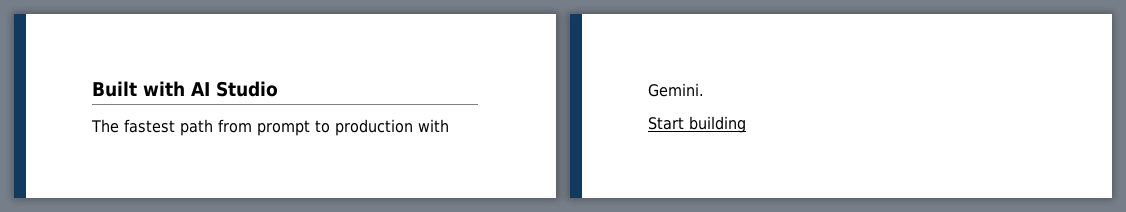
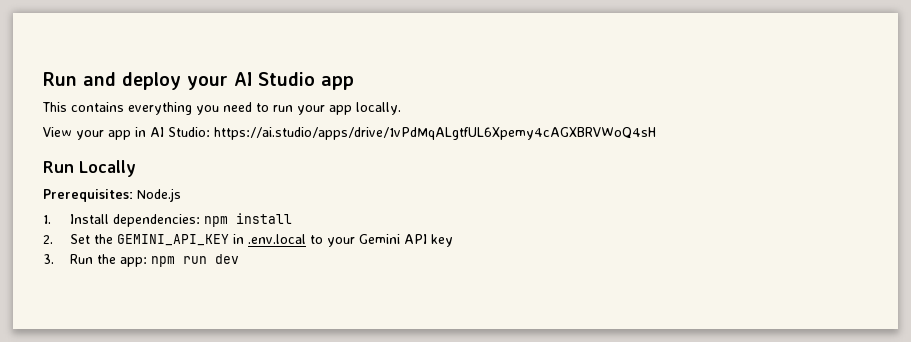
- Built with AI Studio
- The fastest path from prompt to production with Gemini.
- Start building
+ Run and deploy your AI Studio app
+ This contains everything you need to run your app locally.
+ View your app in AI Studio: https://ai.studio/apps/drive/1vPdMqALgtfUL6Xpemy4cAGXBRVWoQ4sH
+ Run Locally
+ Prerequisites: Node.js
+ 1. Install dependencies: npm install
+ 2. Set the GEMINI_API_KEY in .env.local to your Gemini API key
+ 3. Run the app: npm run dev

